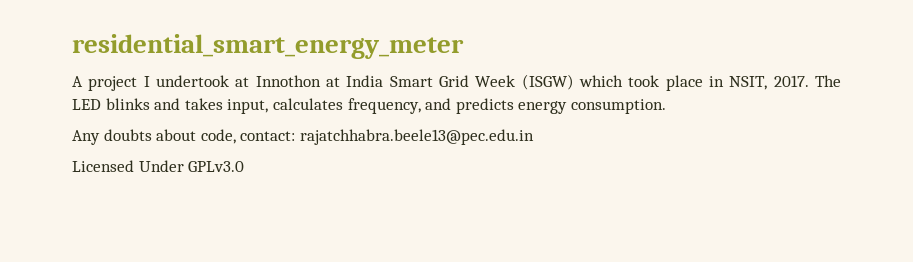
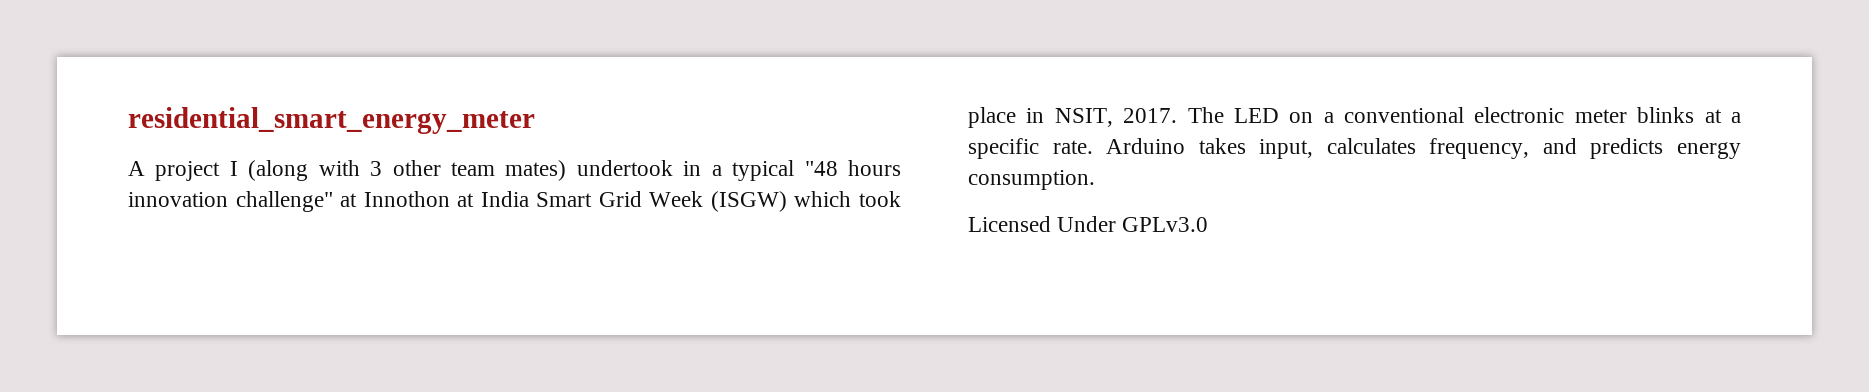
- A project I undertook at Innothon at India Smart Grid Week (ISGW) which took place in NSIT, 2017.
+ A project I (along with 3 other team mates) undertook in a typical "48 hours innovation challenge" at Innothon at India Smart Grid Week (ISGW) which took place in NSIT, 2017.
- The LED blinks and takes input, calculates frequency, and predicts energy consumption.
+ The LED on a conventional electronic meter blinks at a specific rate. Arduino takes input, calculates frequency, and predicts energy consumption.
- Any doubts about code, contact: rajatchhabra.beele13@pec.edu.in

